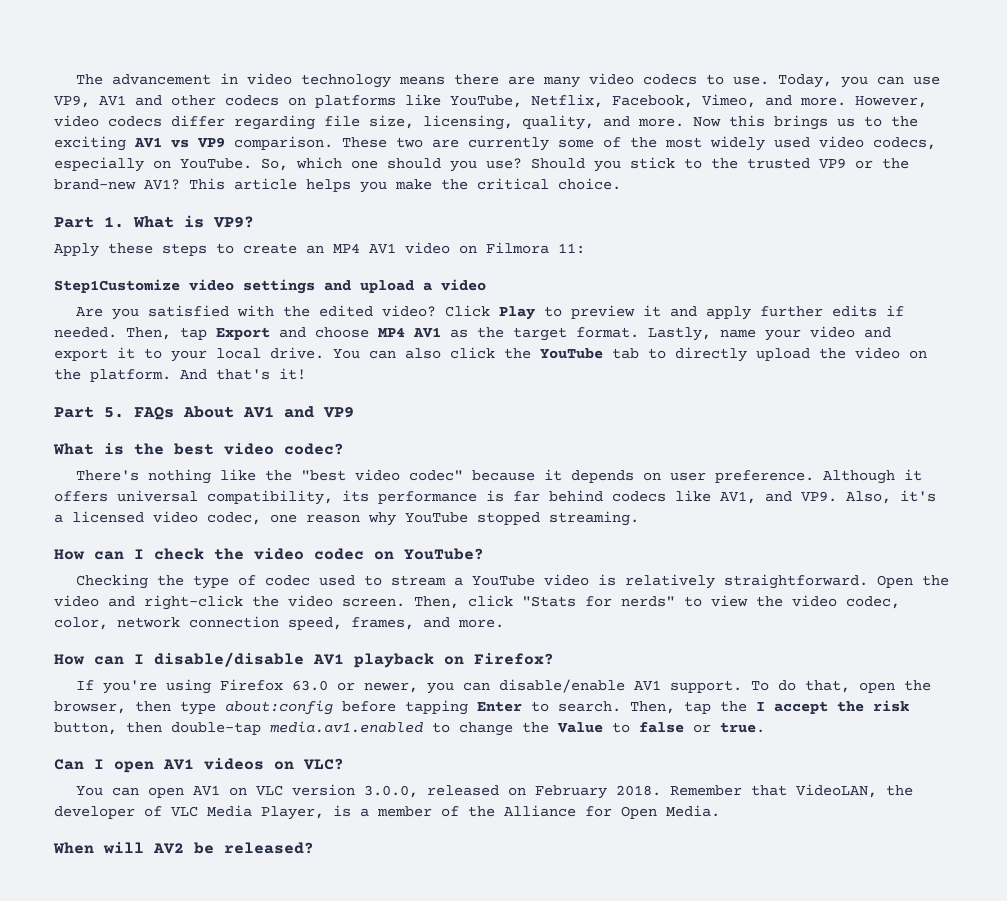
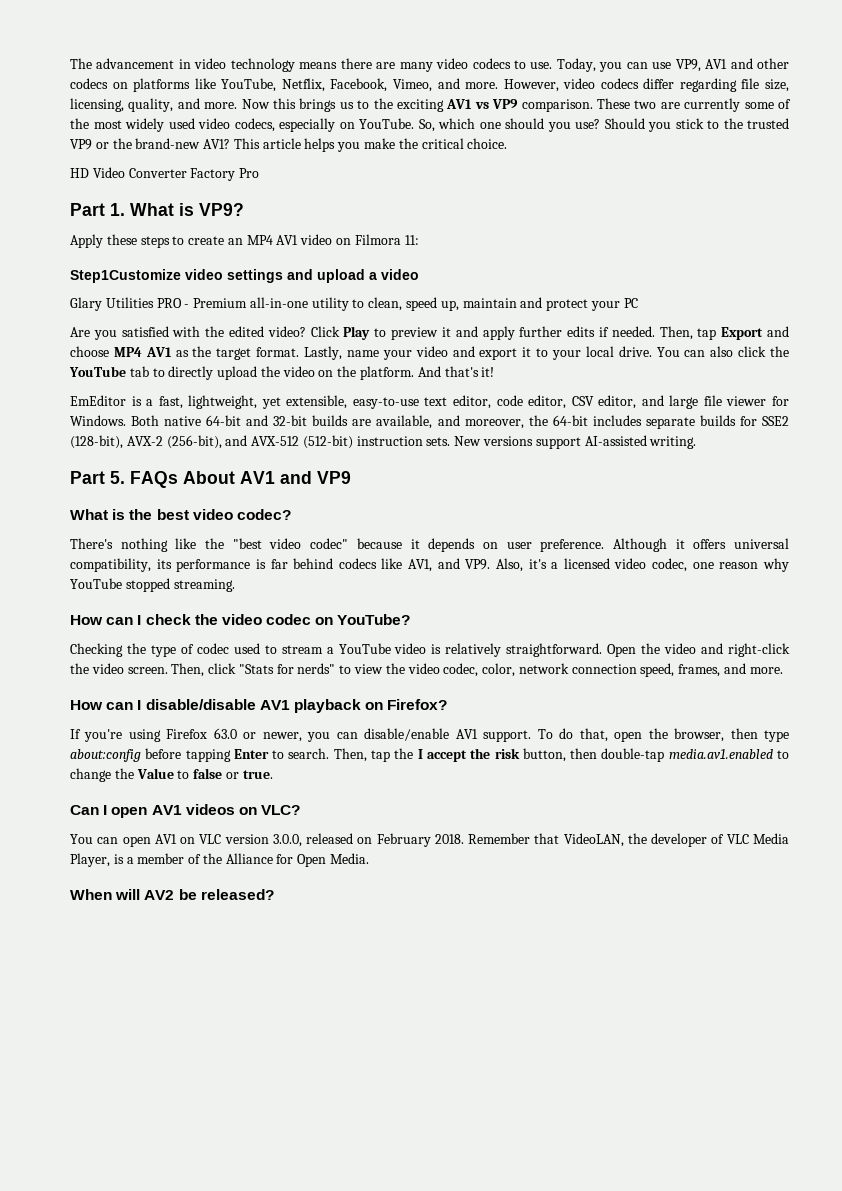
+ HD Video Converter Factory Pro
+ Glary Utilities PRO - Premium all-in-one utility to clean, speed up, maintain and protect your PC
+ EmEditor is a fast, lightweight, yet extensible, easy-to-use text editor, code editor, CSV editor, and large file viewer for Windows. Both native 64-bit and 32-bit builds are available, and moreover, the 64-bit includes separate builds for SSE2 (128-bit), AVX-2 (256-bit), and AVX-512 (512-bit) instruction sets. New versions support AI-assisted writing.

